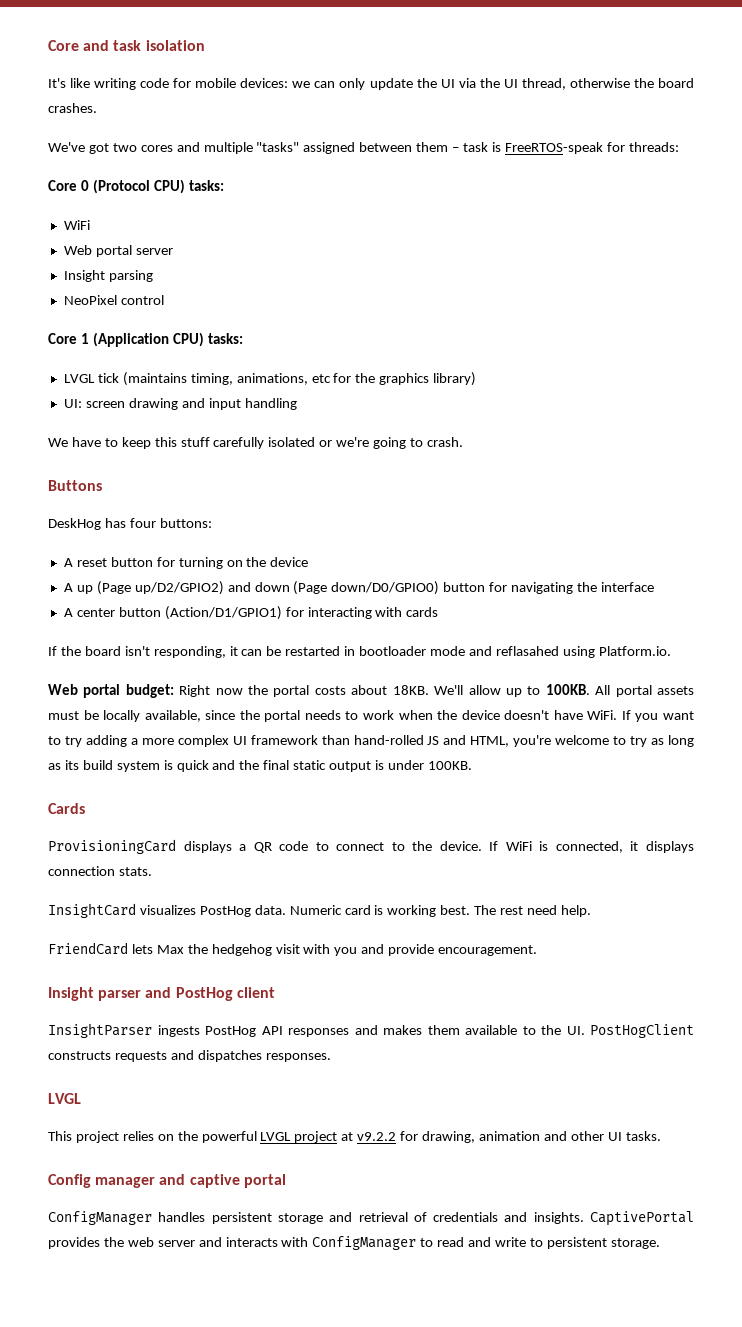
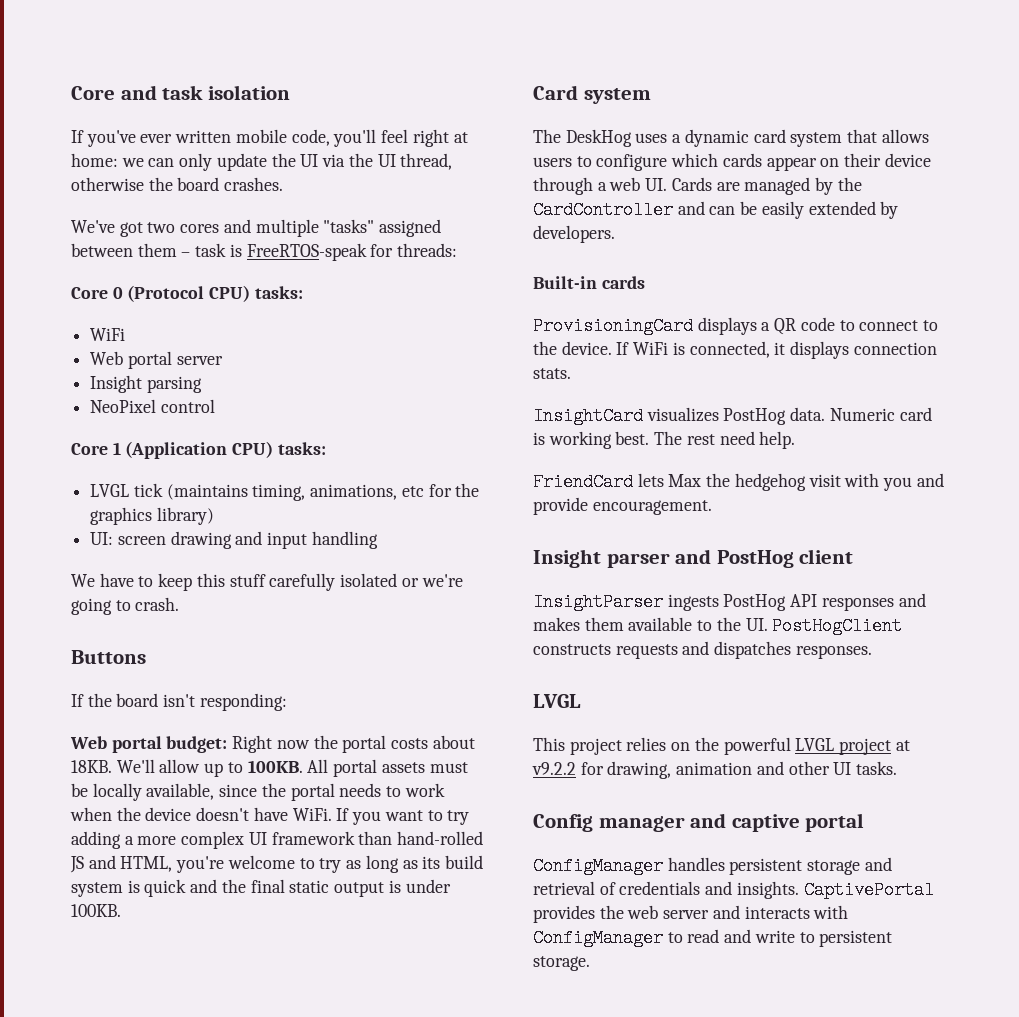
- It's like writing code for mobile devices: we can only update the UI via the UI thread, otherwise the board crashes.
+ If you've ever written mobile code, you'll feel right at home: we can only update the UI via the UI thread, otherwise the board crashes.
- DeskHog has four buttons:
- A reset button for turning on the device
- A up (Page up/D2/GPIO2) and down (Page down/D0/GPIO0) button for navigating the interface
- A center button (Action/D1/GPIO1) for interacting with cards
- If the board isn't responding, it can be restarted in bootloader mode and reflasahed using Platform.io.
+ If the board isn't responding:
- Cards
+ Card system
+ The DeskHog uses a dynamic card system that allows users to configure which cards appear on their device through a web UI. Cards are managed by the CardController and can be easily extended by developers.
+ Built-in cards

